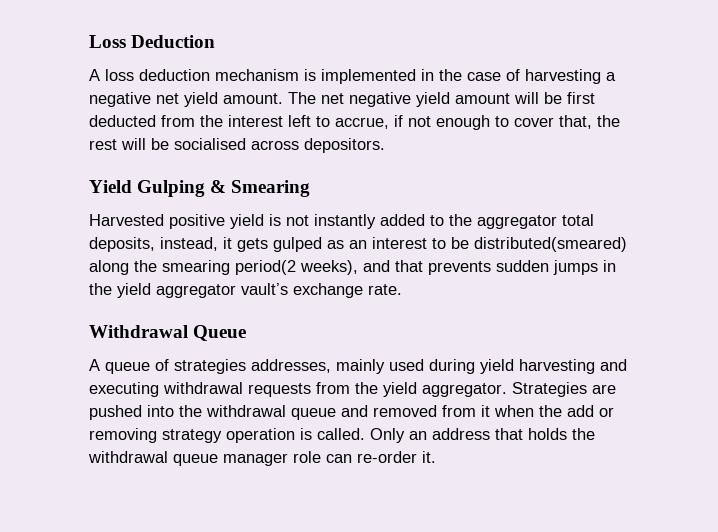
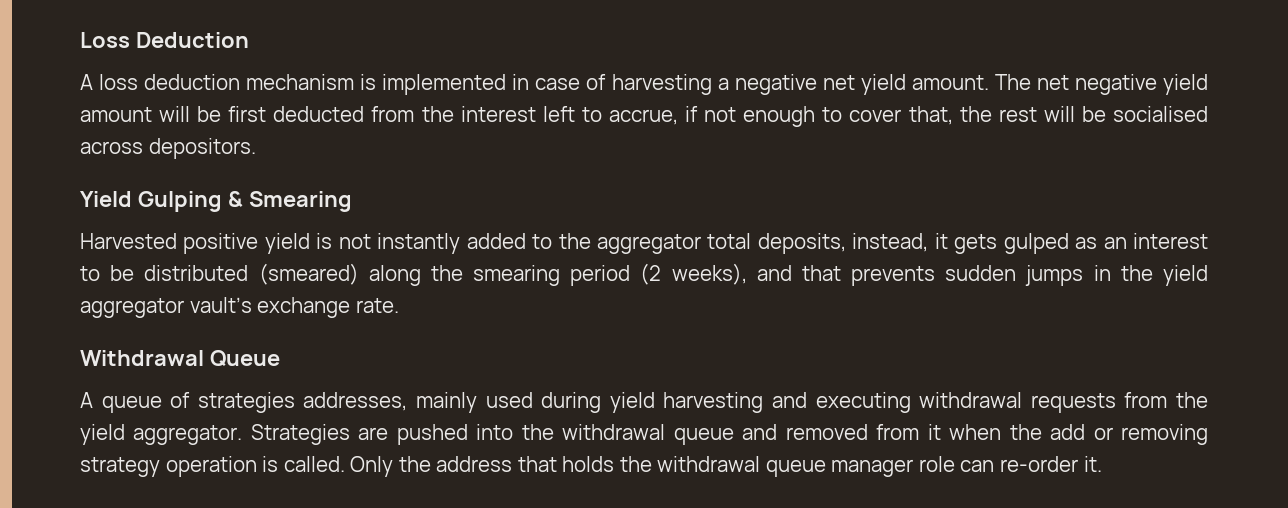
- A loss deduction mechanism is implemented in the case of harvesting a negative net yield amount.
+ A loss deduction mechanism is implemented in case of harvesting a negative net yield amount.
- Harvested positive yield is not instantly added to the aggregator total deposits, instead, it gets gulped as an interest to be distributed(smeared) along the smearing period(2 weeks), and that prevents sudden jumps in the yield aggregator vault’s exchange rate.
+ Harvested positive yield is not instantly added to the aggregator total deposits, instead, it gets gulped as an interest to be distributed (smeared) along the smearing period (2 weeks), and that prevents sudden jumps in the yield aggregator vault’s exchange rate.
- Only an address that holds the withdrawal queue manager role can re-order it.
+ Only the address that holds the withdrawal queue manager role can re-order it.

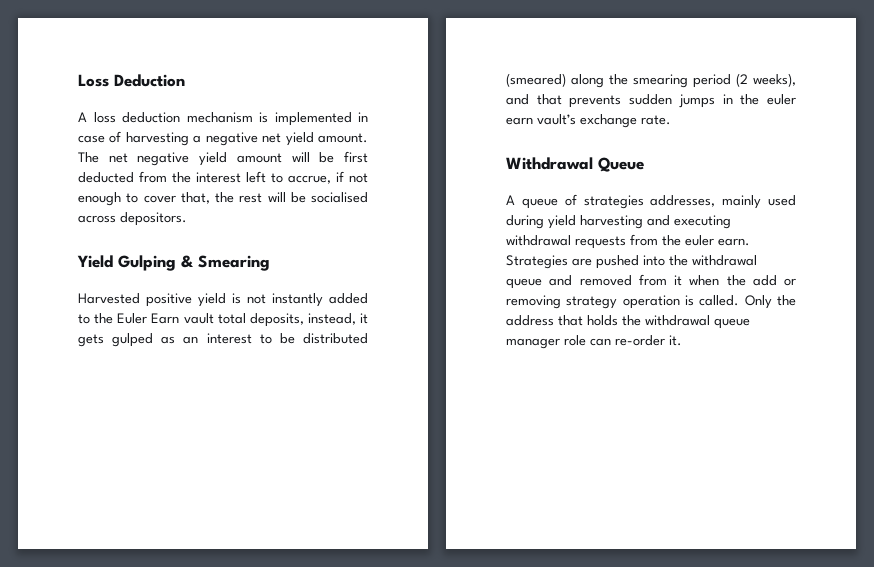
- Harvested positive yield is not instantly added to the aggregator total deposits, instead, it gets gulped as an interest to be distributed (smeared) along the smearing period (2 weeks), and that prevents sudden jumps in the yield aggregator vault’s exchange rate.
+ Harvested positive yield is not instantly added to the Euler Earn vault total deposits, instead, it gets gulped as an interest to be distributed (smeared) along the smearing period (2 weeks), and that prevents sudden jumps in the euler earn vault’s exchange rate.
- A queue of strategies addresses, mainly used during yield harvesting and executing withdrawal requests from the yield aggregator.
+ A queue of strategies addresses, mainly used during yield harvesting and executing withdrawal requests from the euler earn.

